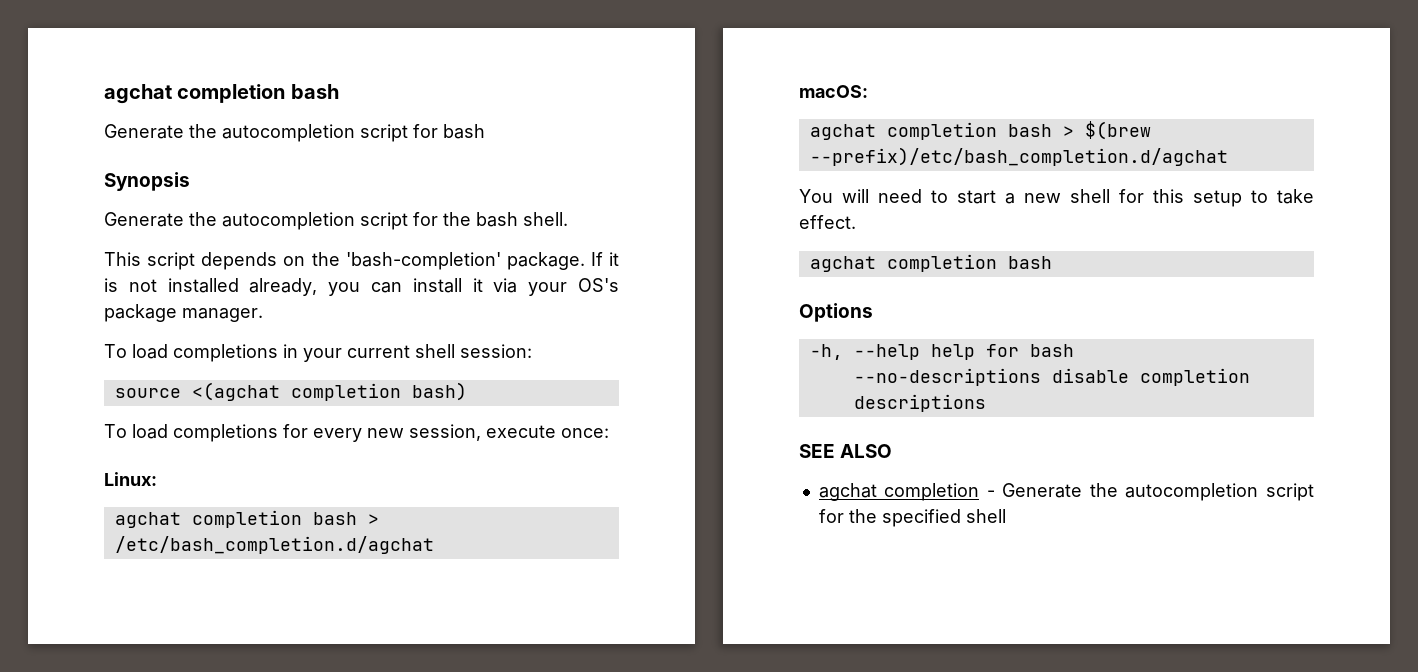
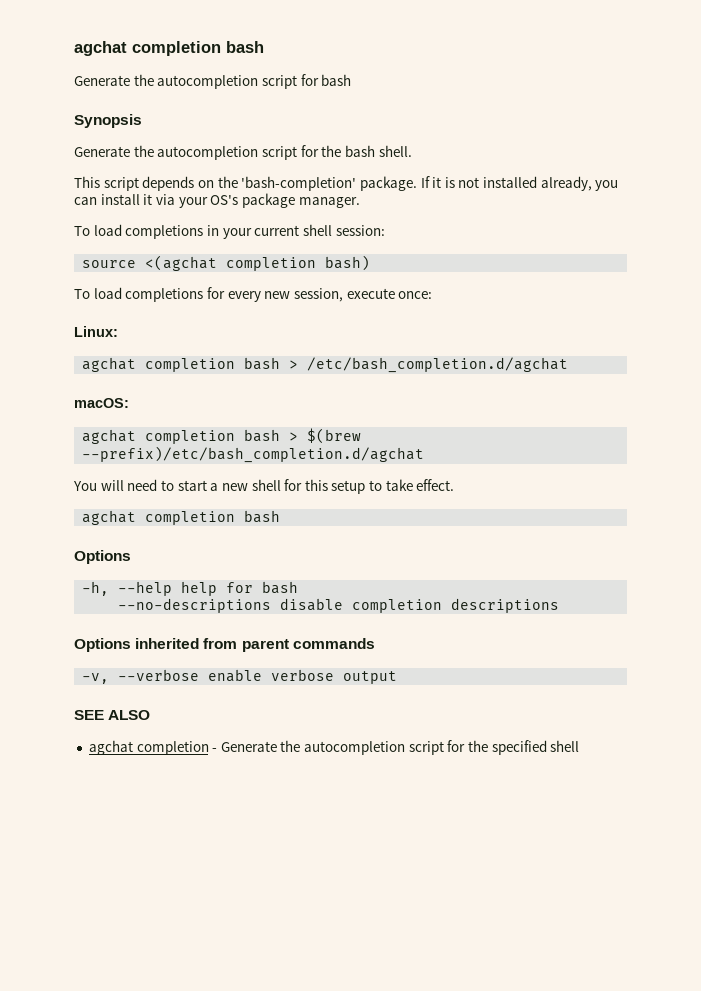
+ Options inherited from parent commands
+ -v, --verbose enable verbose output

